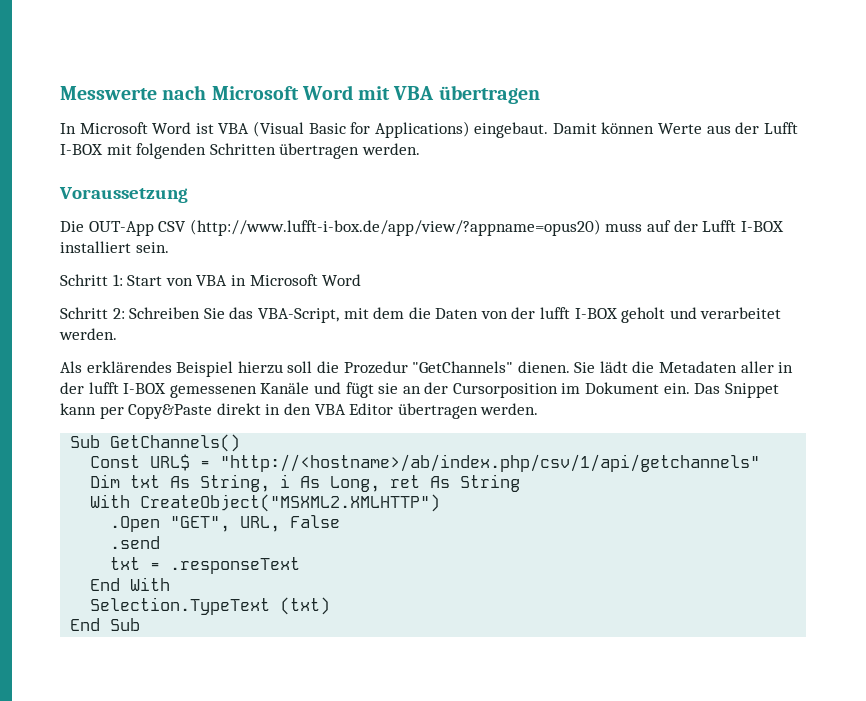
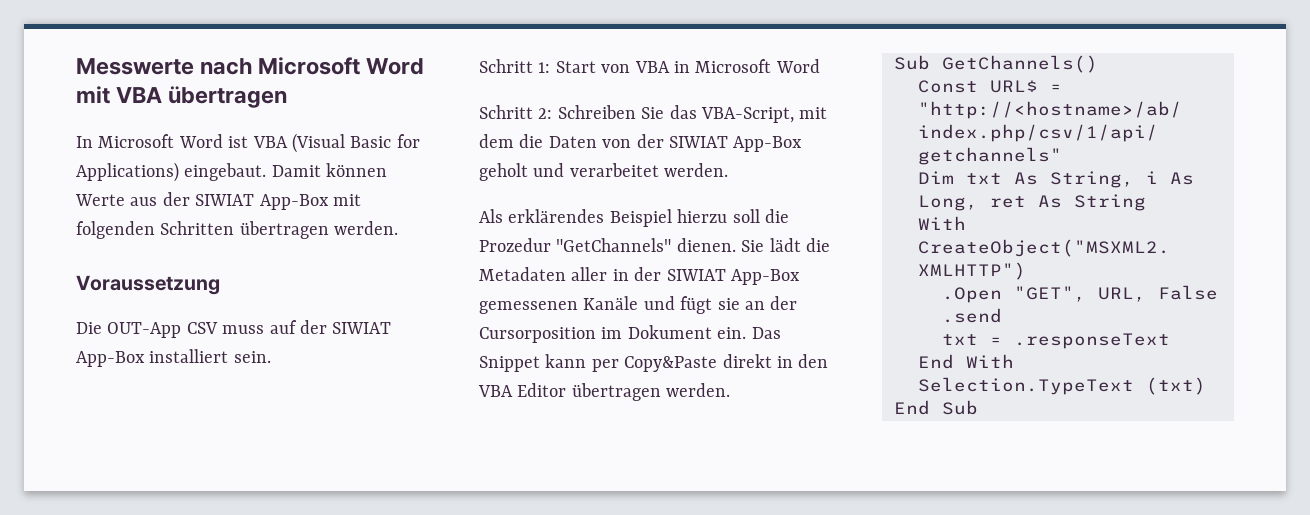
- Damit können Werte aus der Lufft I-BOX mit folgenden Schritten übertragen werden.
+ Damit können Werte aus der SIWIAT App-Box mit folgenden Schritten übertragen werden.
- Die OUT-App CSV (http://www.lufft-i-box.de/app/view/?appname=opus20) muss auf der Lufft I-BOX installiert sein.
+ Die OUT-App CSV muss auf der SIWIAT App-Box installiert sein.
- Schritt 2: Schreiben Sie das VBA-Script, mit dem die Daten von der lufft I-BOX geholt und verarbeitet werden.
+ Schritt 2: Schreiben Sie das VBA-Script, mit dem die Daten von der SIWIAT App-Box geholt und verarbeitet werden.
- Sie lädt die Metadaten aller in der lufft I-BOX gemessenen Kanäle und fügt sie an der Cursorposition im Dokument ein.
+ Sie lädt die Metadaten aller in der SIWIAT App-Box gemessenen Kanäle und fügt sie an der Cursorposition im Dokument ein.

